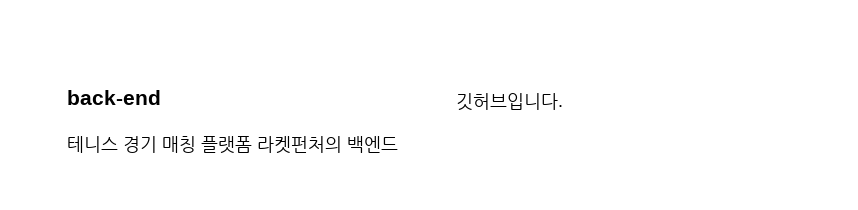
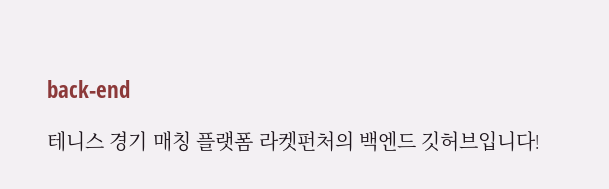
- 테니스 경기 매칭 플랫폼 라켓펀처의 백엔드 깃허브입니다.
+ 테니스 경기 매칭 플랫폼 라켓펀처의 백엔드 깃허브입니다!

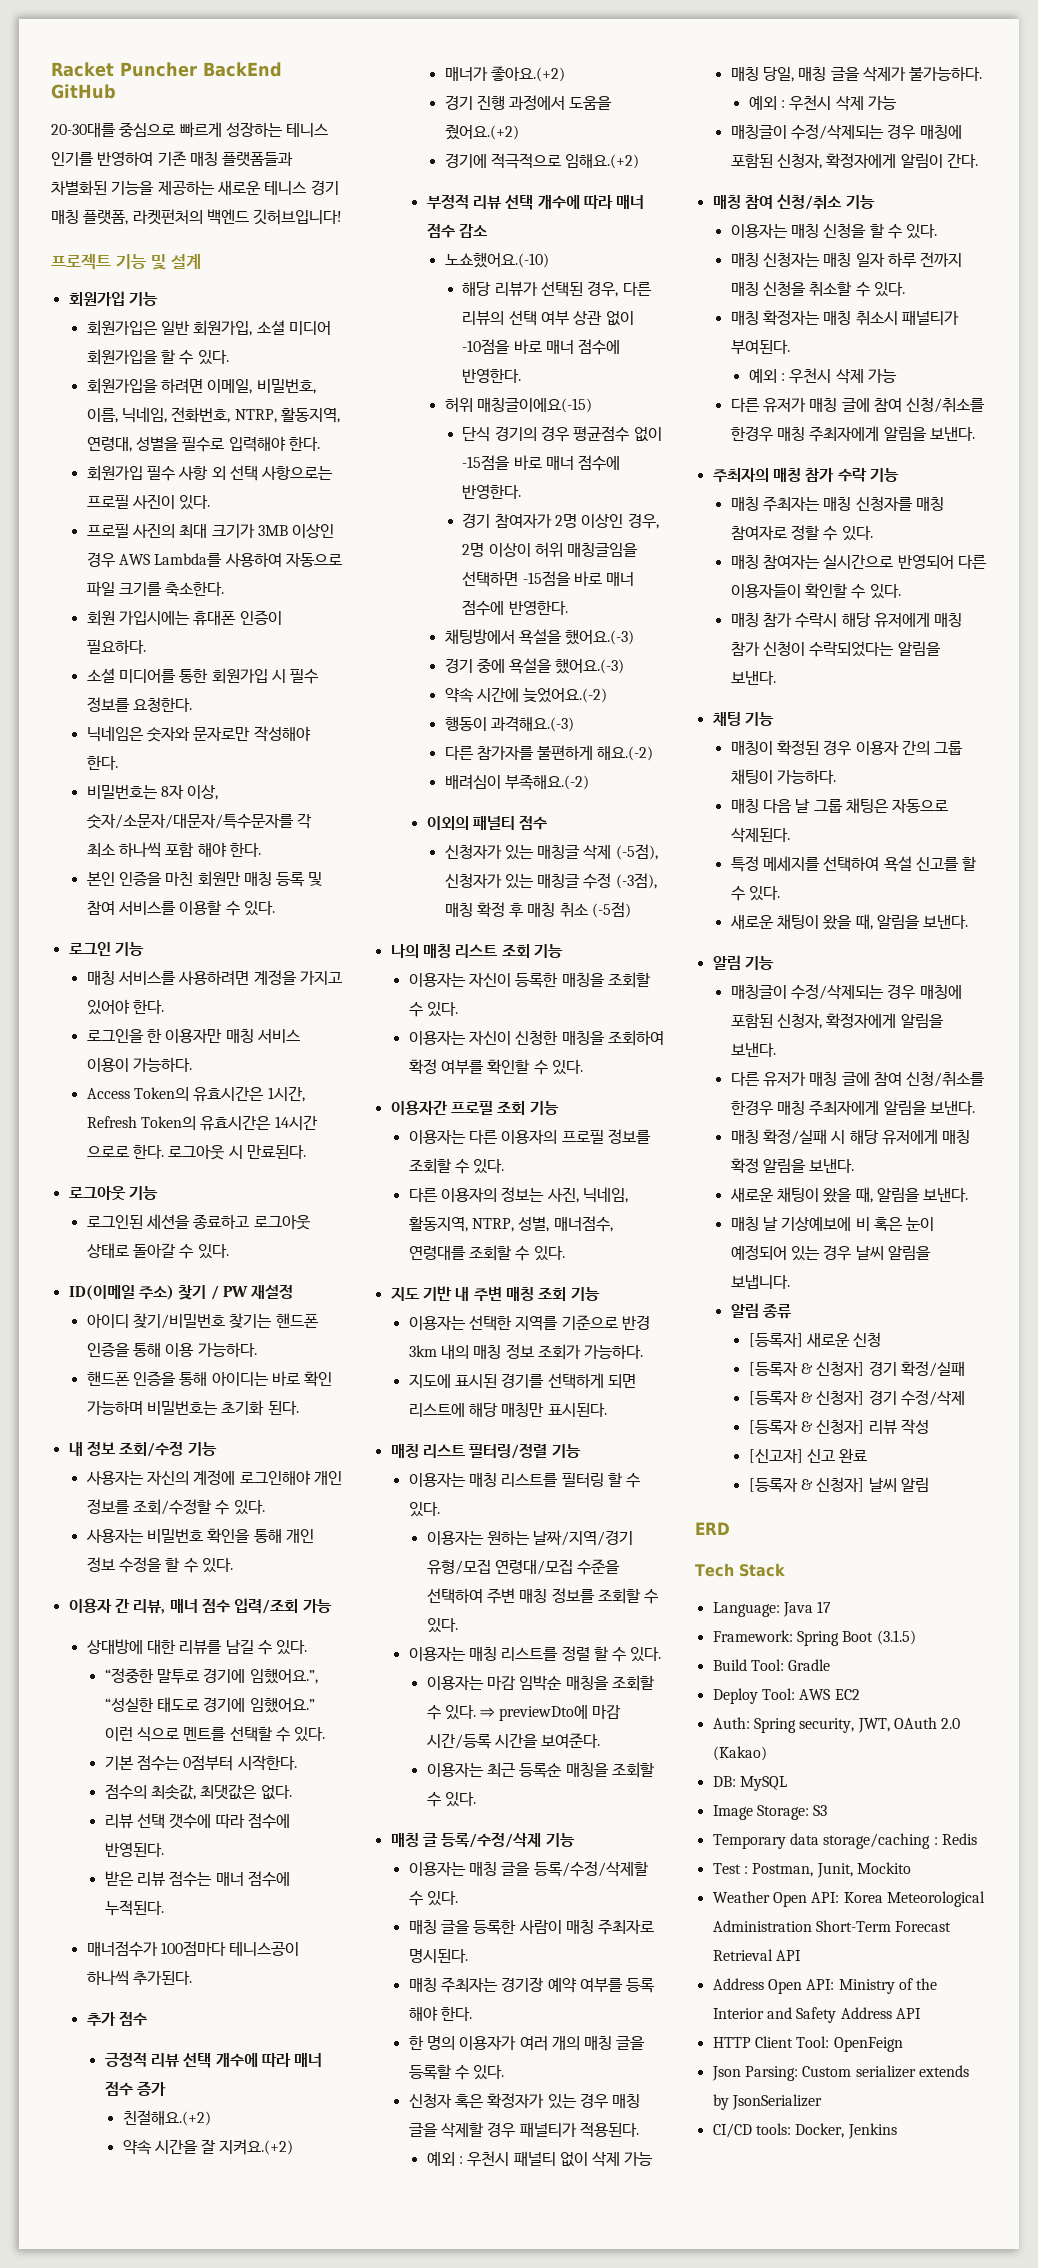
- back-end
- 테니스 경기 매칭 플랫폼 라켓펀처의 백엔드 깃허브입니다!
+ Racket Puncher BackEnd GitHub
+ 20-30대를 중심으로 빠르게 성장하는 테니스 인기를 반영하여 기존 매칭 플랫폼들과 차별화된 기능을 제공하는 새로운 테니스 경기 매칭 플랫폼, 라켓펀처의 백엔드 깃허브입니다!
+ 프로젝트 기능 및 설계
+ 회원가입 기능
+ 회원가입은 일반 회원가입, 소셜 미디어 회원가입을 할 수 있다.
+ 회원가입을 하려면 이메일, 비밀번호, 이름, 닉네임, 전화번호, NTRP, 활동지역, 연령대, 성별을 필수로 입력해야 한다.
+ 회원가입 필수 사항 외 선택 사항으로는 프로필 사진이 있다.
+ 프로필 사진의 최대 크기가 3MB 이상인 경우 AWS Lambda를 사용하여 자동으로 파일 크기를 축소한다.
+ 회원 가입시에는 휴대폰 인증이 필요하다.
+ 소셜 미디어를 통한 회원가입 시 필수 정보를 요청한다.
+ 닉네임은 숫자와 문자로만 작성해야 한다.
+ 비밀번호는 8자 이상, 숫자/소문자/대문자/특수문자를 각 최소 하나씩 포함 해야 한다.
+ 본인 인증을 마친 회원만 매칭 등록 및 참여 서비스를 이용할 수 있다.
+ 로그인 기능
+ 매칭 서비스를 사용하려면 계정을 가지고 있어야 한다.
+ 로그인을 한 이용자만 매칭 서비스 이용이 가능하다.
+ Access Token의 유효시간은 1시간, Refresh Token의 유효시간은 14시간 으로로 한다. 로그아웃 시 만료된다.
+ 로그아웃 기능
+ 로그인된 세션을 종료하고 로그아웃 상태로 돌아갈 수 있다.
+ ID(이메일 주소) 찾기 / PW 재설정
+ 아이디 찾기/비밀번호 찾기는 핸드폰 인증을 통해 이용 가능하다.
+ 핸드폰 인증을 통해 아이디는 바로 확인 가능하며 비밀번호는 초기화 된다.
+ 내 정보 조회/수정 기능
+ 사용자는 자신의 계정에 로그인해야 개인 정보를 조회/수정할 수 있다.
+ 사용자는 비밀번호 확인을 통해 개인 정보 수정을 할 수 있다.
+ 이용자 간 리뷰, 매너 점수 입력/조회 가능
+ 상대방에 대한 리뷰를 남길 수 있다.
+ “정중한 말투로 경기에 임했어요.”, “성실한 태도로 경기에 임했어요.” 이런 식으로 멘트를 선택할 수 있다.
+ 기본 점수는 0점부터 시작한다.
+ 점수의 최솟값, 최댓값은 없다.
+ 리뷰 선택 갯수에 따라 점수에 반영된다.
+ 받은 리뷰 점수는 매너 점수에 누적된다.
+ 매너점수가 100점마다 테니스공이 하나씩 추가된다.
+ 추가 점수
+ 긍정적 리뷰 선택 개수에 따라 매너 점수 증가
+ 친절해요.(+2)
+ 약속 시간을 잘 지켜요.(+2)
+ 매너가 좋아요.(+2)
+ 경기 진행 과정에서 도움을 줬어요.(+2)
+ 경기에 적극적으로 임해요.(+2)
+ 부정적 리뷰 선택 개수에 따라 매너 점수 감소
+ 노쇼했어요.(-10)
+ 해당 리뷰가 선택된 경우, 다른 리뷰의 선택 여부 상관 없이 -10점을 바로 매너 점수에 반영한다.
+ 허위 매칭글이에요(-15)
+ 단식 경기의 경우 평균점수 없이 -15점을 바로 매너 점수에 반영한다.
+ 경기 참여자가 2명 이상인 경우, 2명 이상이 허위 매칭글임을 선택하면 -15점을 바로 매너 점수에 반영한다.
+ 채팅방에서 욕설을 했어요.(-3)
+ 경기 중에 욕설을 했어요.(-3)
+ 약속 시간에 늦었어요.(-2)
+ 행동이 과격해요.(-3)
+ 다른 참가자를 불편하게 해요.(-2)
+ 배려심이 부족해요.(-2)
+ 이외의 패널티 점수
+ 신청자가 있는 매칭글 삭제 (-5점), 신청자가 있는 매칭글 수정 (-3점), 매칭 확정 후 매칭 취소 (-5점)
+ 나의 매칭 리스트 조회 기능
+ 이용자는 자신이 등록한 매칭을 조회할 수 있다.
+ 이용자는 자신이 신청한 매칭을 조회하여 확정 여부를 확인할 수 있다.
+ 이용자간 프로필 조회 기능
+ 이용자는 다른 이용자의 프로필 정보를 조회할 수 있다.
+ 다른 이용자의 정보는 사진, 닉네임, 활동지역, NTRP, 성별, 매너점수, 연령대를 조회할 수 있다.
+ 지도 기반 내 주변 매칭 조회 기능
+ 이용자는 선택한 지역를 기준으로 반경 3km 내의 매칭 정보 조회가 가능하다.
+ 지도에 표시된 경기를 선택하게 되면 리스트에 해당 매칭만 표시된다.
+ 매칭 리스트 필터링/정렬 기능
+ 이용자는 매칭 리스트를 필터링 할 수 있다.
+ 이용자는 원하는 날짜/지역/경기 유형/모집 연령대/모집 수준을 선택하여 주변 매칭 정보를 조회할 수 있다.
+ 이용자는 매칭 리스트를 정렬 할 수 있다.
+ 이용자는 마감 임박순 매칭을 조회할 수 있다. ⇒ previewDto에 마감 시간/등록 시간을 보여준다.
+ 이용자는 최근 등록순 매칭을 조회할 수 있다.
+ 매칭 글 등록/수정/삭제 기능
+ 이용자는 매칭 글을 등록/수정/삭제할 수 있다.
+ 매칭 글을 등록한 사람이 매칭 주최자로 명시된다.
+ 매칭 주최자는 경기장 예약 여부를 등록 해야 한다.
+ 한 명의 이용자가 여러 개의 매칭 글을 등록할 수 있다.
+ 신청자 혹은 확정자가 있는 경우 매칭 글을 삭제할 경우 패널티가 적용된다.
+ 예외 : 우천시 패널티 없이 삭제 가능
+ 매칭 당일, 매칭 글을 삭제가 불가능하다.
+ 예외 : 우천시 삭제 가능
+ 매칭글이 수정/삭제되는 경우 매칭에 포함된 신청자, 확정자에게 알림이 간다.
+ 매칭 참여 신청/취소 기능
+ 이용자는 매칭 신청을 할 수 있다.
+ 매칭 신청자는 매칭 일자 하루 전까지 매칭 신청을 취소할 수 있다.
+ 매칭 확정자는 매칭 취소시 패널티가 부여된다.
+ 예외 : 우천시 삭제 가능
+ 다른 유저가 매칭 글에 참여 신청/취소를 한경우 매칭 주최자에게 알림을 보낸다.
+ 주최자의 매칭 참가 수락 기능
+ 매칭 주최자는 매칭 신청자를 매칭 참여자로 정할 수 있다.
+ 매칭 참여자는 실시간으로 반영되어 다른 이용자들이 확인할 수 있다.
+ 매칭 참가 수락시 해당 유저에게 매칭 참가 신청이 수락되었다는 알림을 보낸다.
+ 채팅 기능
+ 매칭이 확정된 경우 이용자 간의 그룹 채팅이 가능하다.
+ 매칭 다음 날 그룹 채팅은 자동으로 삭제된다.
+ 특정 메세지를 선택하여 욕설 신고를 할 수 있다.
+ 새로운 채팅이 왔을 때, 알림을 보낸다.
+ 알림 기능
+ 매칭글이 수정/삭제되는 경우 매칭에 포함된 신청자, 확정자에게 알림을 보낸다.
+ 다른 유저가 매칭 글에 참여 신청/취소를 한경우 매칭 주최자에게 알림을 보낸다.
+ 매칭 확정/실패 시 해당 유저에게 매칭 확정 알림을 보낸다.
+ 새로운 채팅이 왔을 때, 알림을 보낸다.
+ 매칭 날 기상예보에 비 혹은 눈이 예정되어 있는 경우 날씨 알림을 보냅니다.
+ 알림 종류
+ [등록자] 새로운 신청
+ [등록자 & 신청자] 경기 확정/실패
+ [등록자 & 신청자] 경기 수정/삭제
+ [등록자 & 신청자] 리뷰 작성
+ [신고자] 신고 완료
+ [등록자 & 신청자] 날씨 알림
+ ERD
+ Tech Stack
+ Language: Java 17
+ Framework: Spring Boot (3.1.5)
+ Build Tool: Gradle
+ Deploy Tool: AWS EC2
+ Auth: Spring security, JWT, OAuth 2.0 (Kakao)
+ DB: MySQL
+ Image Storage: S3
+ Temporary data storage/caching : Redis
+ Test : Postman, Junit, Mockito
+ Weather Open API: Korea Meteorological Administration Short-Term Forecast Retrieval API
+ Address Open API: Ministry of the Interior and Safety Address API
+ HTTP Client Tool: OpenFeign
+ Json Parsing: Custom serializer extends by JsonSerializer
+ CI/CD tools: Docker, Jenkins

